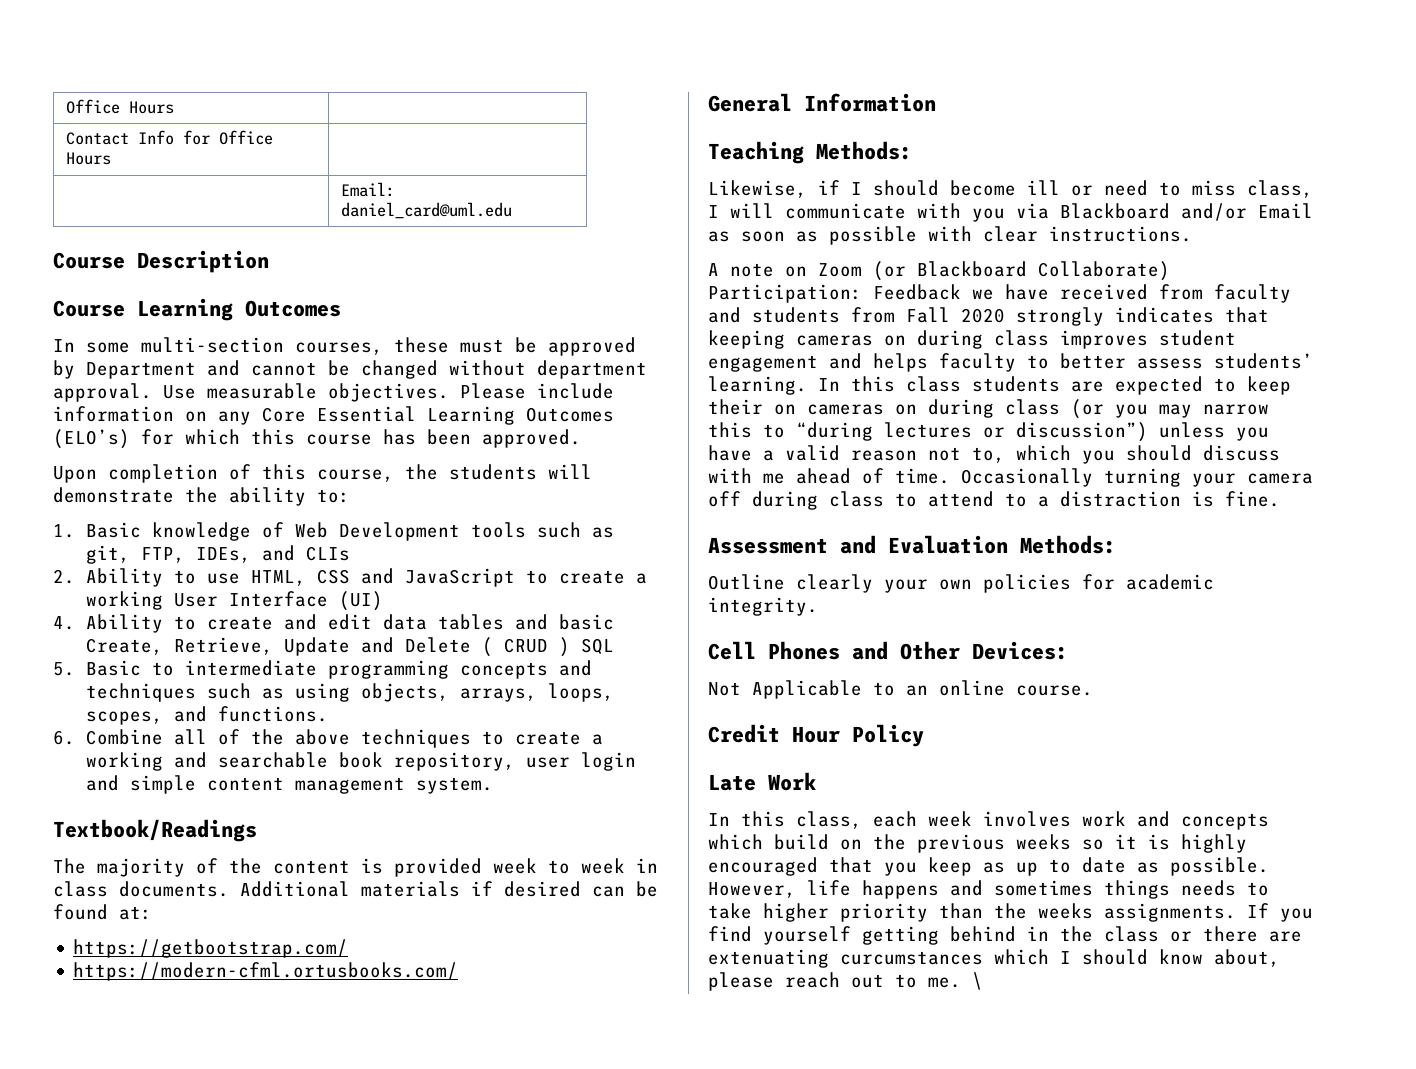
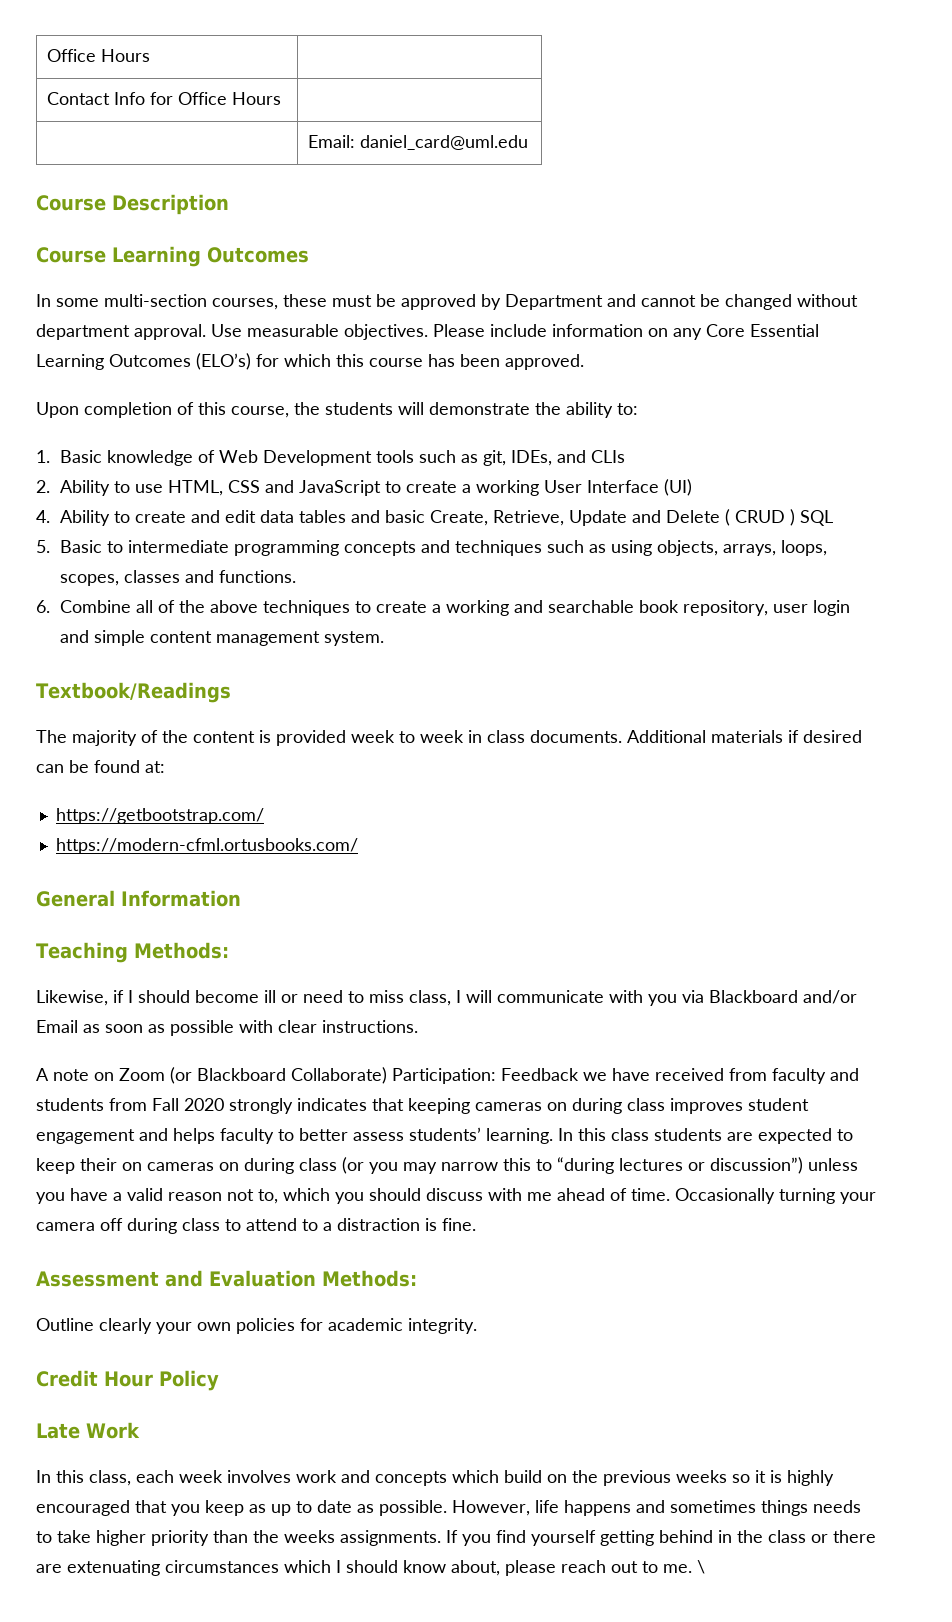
- 1. Basic knowledge of Web Development tools such as git, FTP, IDEs, and CLIs
+ 1. Basic knowledge of Web Development tools such as git, IDEs, and CLIs
- 5. Basic to intermediate programming concepts and techniques such as using objects, arrays, loops, scopes, and functions.
+ 5. Basic to intermediate programming concepts and techniques such as using objects, arrays, loops, scopes, classes and functions.
- Cell Phones and Other Devices:
- Not Applicable to an online course.
- If you find yourself getting behind in the class or there are extenuating curcumstances which I should know about, please reach out to me.
+ If you find yourself getting behind in the class or there are extenuating circumstances which I should know about, please reach out to me.

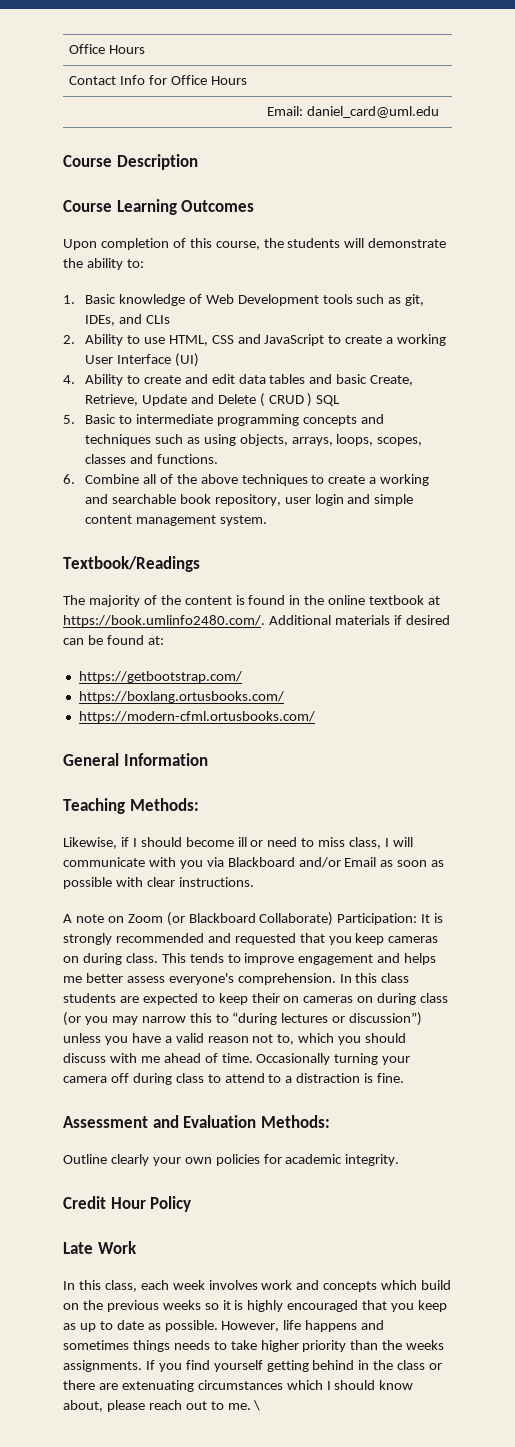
- In some multi-section courses, these must be approved by Department and cannot be changed without department approval. Use measurable objectives. Please include information on any Core Essential Learning Outcomes (ELO’s) for which this course has been approved.
- The majority of the content is provided week to week in class documents. Additional materials if desired can be found at:
+ The majority of the content is found in the online textbook at https://book.umlinfo2480.com/. Additional materials if desired can be found at:
+ https://boxlang.ortusbooks.com/
- A note on Zoom (or Blackboard Collaborate) Participation: Feedback we have received from faculty and students from Fall 2020 strongly indicates that keeping cameras on during class improves student engagement and helps faculty to better assess students’ learning.
+ A note on Zoom (or Blackboard Collaborate) Participation: It is strongly recommended and requested that you keep cameras on during class. This tends to improve engagement and helps me better assess everyone's comprehension.

